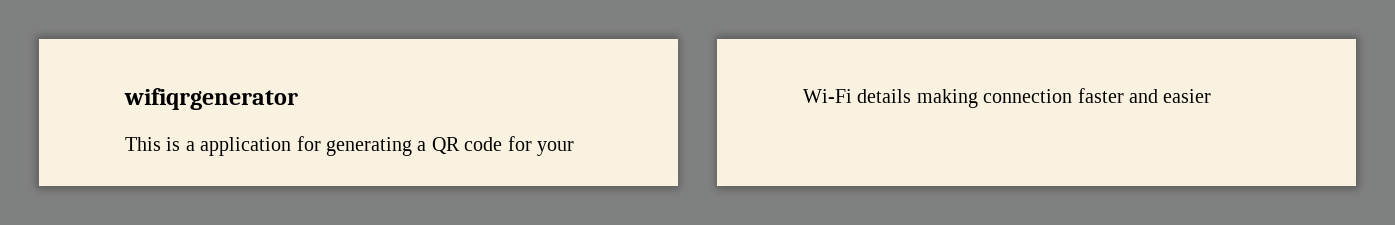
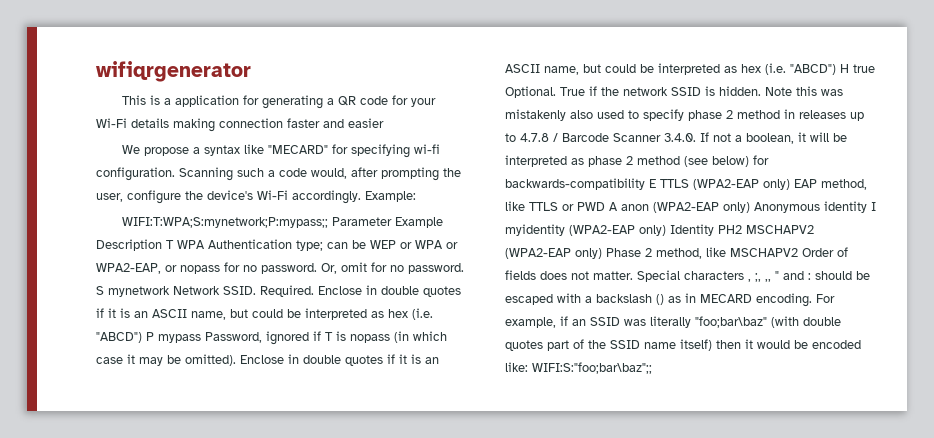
+ We propose a syntax like "MECARD" for specifying wi-fi configuration. Scanning such a code would, after prompting the user, configure the device's Wi-Fi accordingly. Example:
+ WIFI:T:WPA;S:mynetwork;P:mypass;; Parameter Example Description T WPA Authentication type; can be WEP or WPA or WPA2-EAP, or nopass for no password. Or, omit for no password. S mynetwork Network SSID. Required. Enclose in double quotes if it is an ASCII name, but could be interpreted as hex (i.e. "ABCD") P mypass Password, ignored if T is nopass (in which case it may be omitted). Enclose in double quotes if it is an ASCII name, but could be interpreted as hex (i.e. "ABCD") H true Optional. True if the network SSID is hidden. Note this was mistakenly also used to specify phase 2 method in releases up to 4.7.8 / Barcode Scanner 3.4.0. If not a boolean, it will be interpreted as phase 2 method (see below) for backwards-compatibility E TTLS (WPA2-EAP only) EAP method, like TTLS or PWD A anon (WPA2-EAP only) Anonymous identity I myidentity (WPA2-EAP only) Identity PH2 MSCHAPV2 (WPA2-EAP only) Phase 2 method, like MSCHAPV2 Order of fields does not matter. Special characters , ;, ,, " and : should be escaped with a backslash () as in MECARD encoding. For example, if an SSID was literally "foo;bar\baz" (with double quotes part of the SSID name itself) then it would be encoded like: WIFI:S:"foo;bar\baz";;

